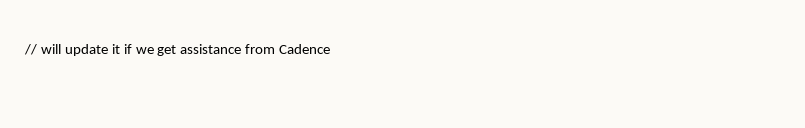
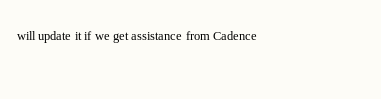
- // will update it if we get assistance from Cadence
+ will update it if we get assistance from Cadence

